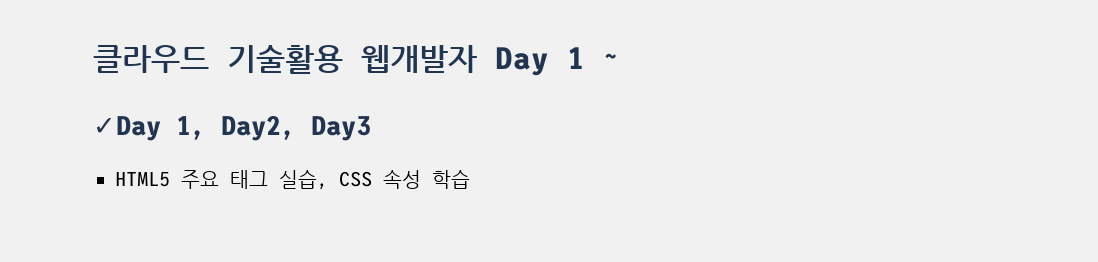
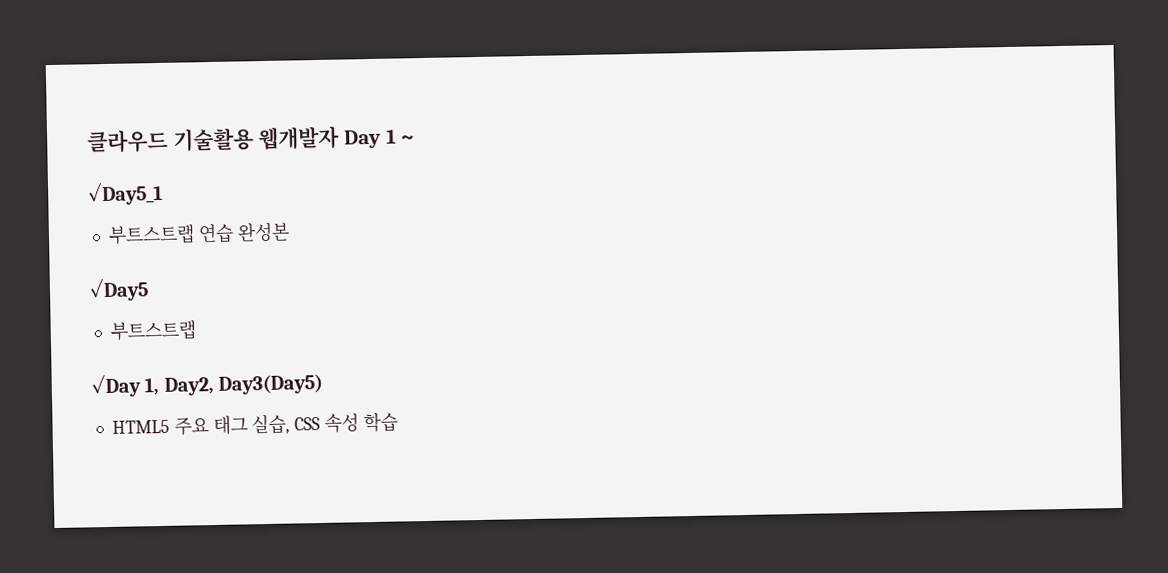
+ ✓Day5_1
+ 부트스트랩 연습 완성본
+ ✓Day5
+ 부트스트랩
- ✓Day 1, Day2, Day3
+ ✓Day 1, Day2, Day3(Day5)

